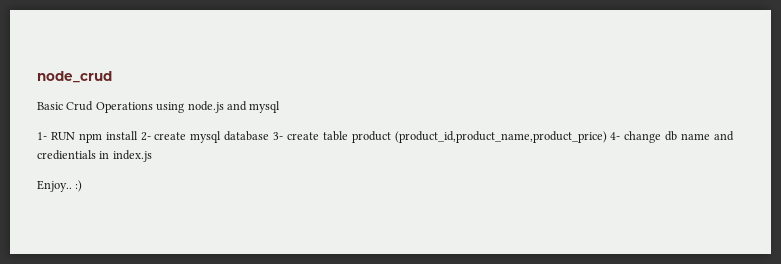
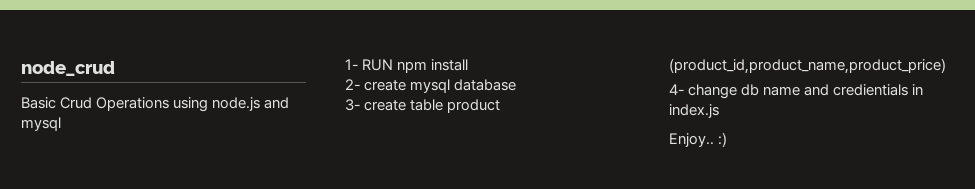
- 1- RUN npm install 2- create mysql database 3- create table product (product_id,product_name,product_price) 4- change db name and credientials in index.js
+ 1- RUN npm install
+ 2- create mysql database
+ 3- create table product (product_id,product_name,product_price)
+ 4- change db name and credientials in index.js

